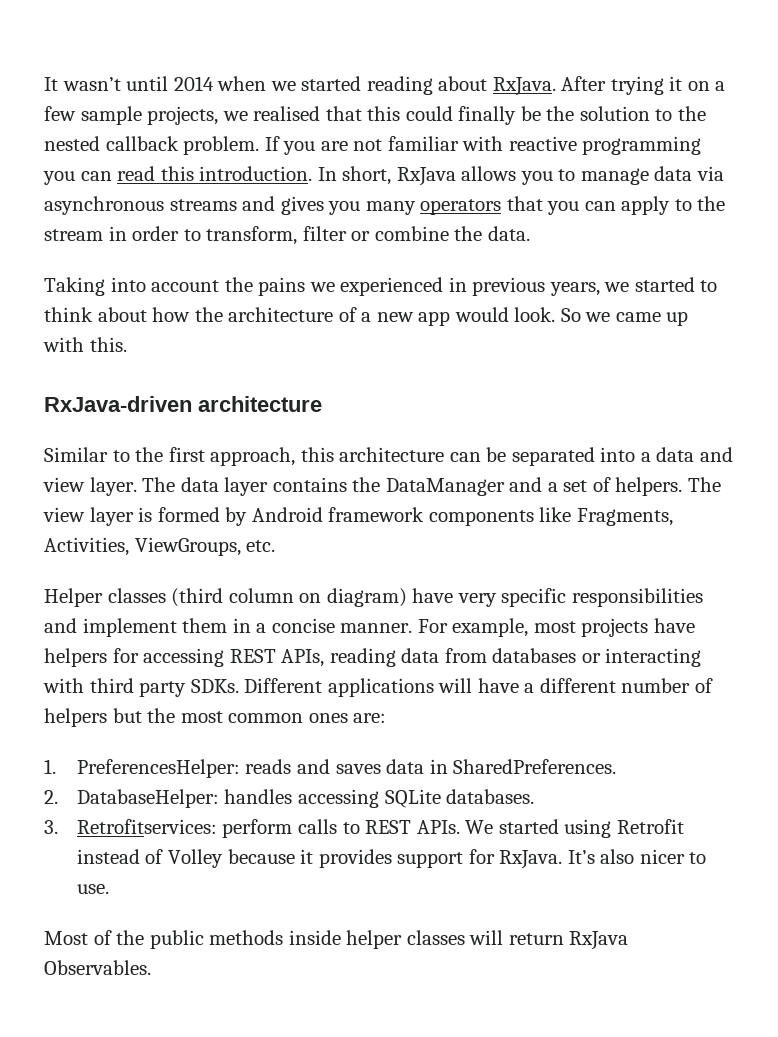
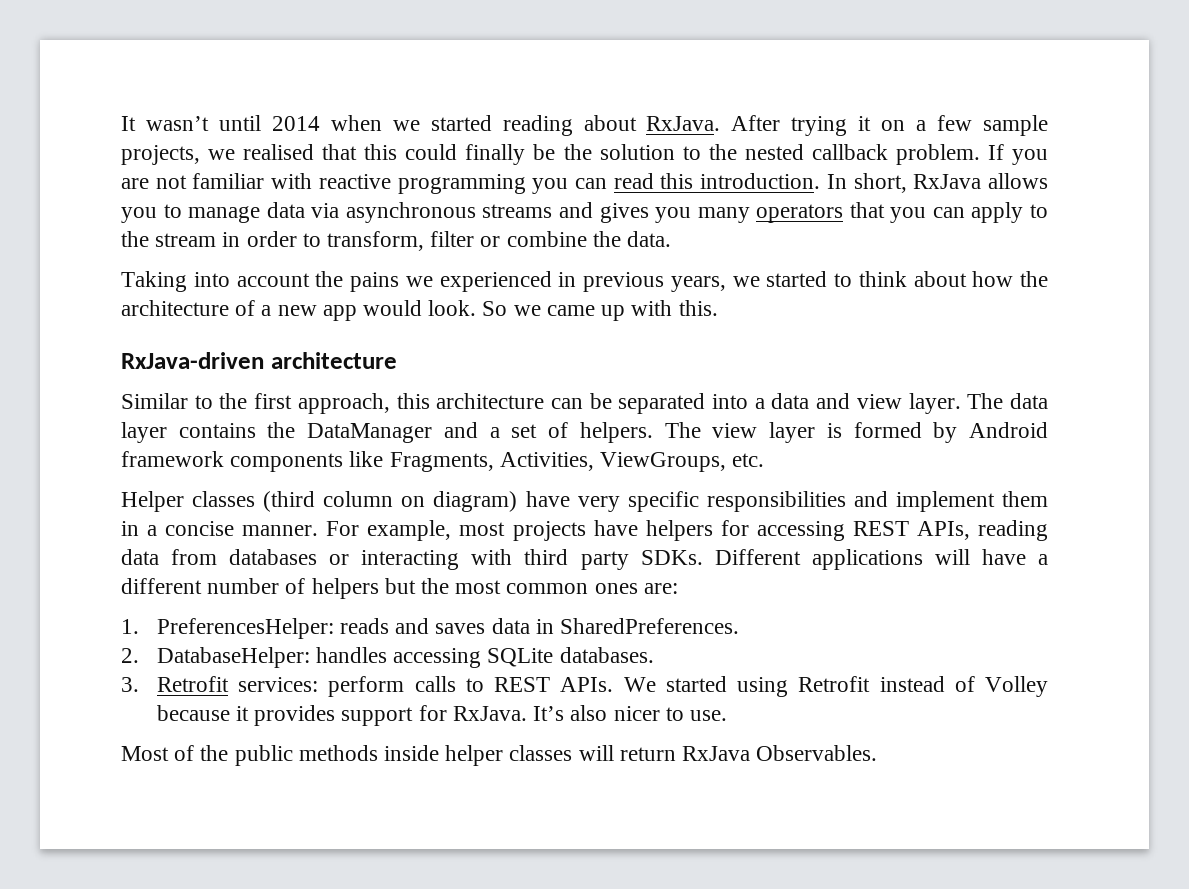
- 3. Retrofitservices: perform calls to REST APIs.
+ 3. Retrofit services: perform calls to REST APIs.

